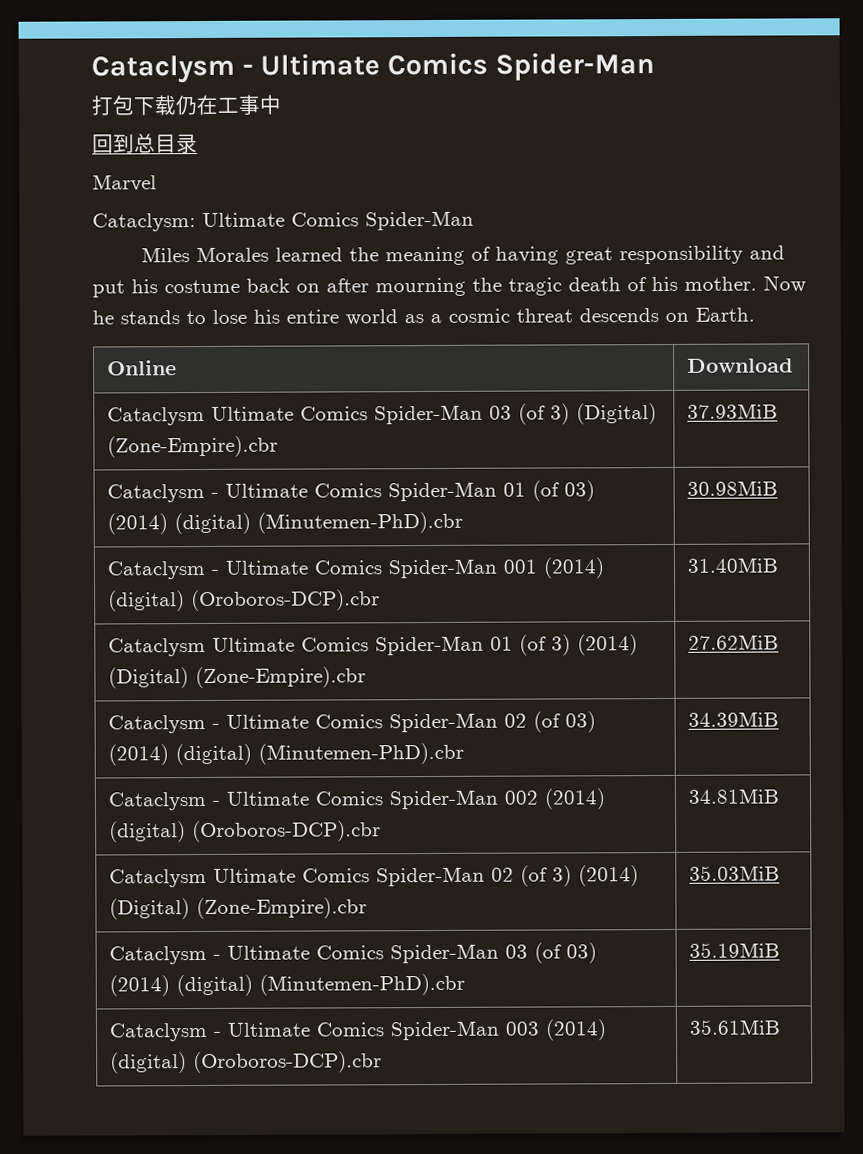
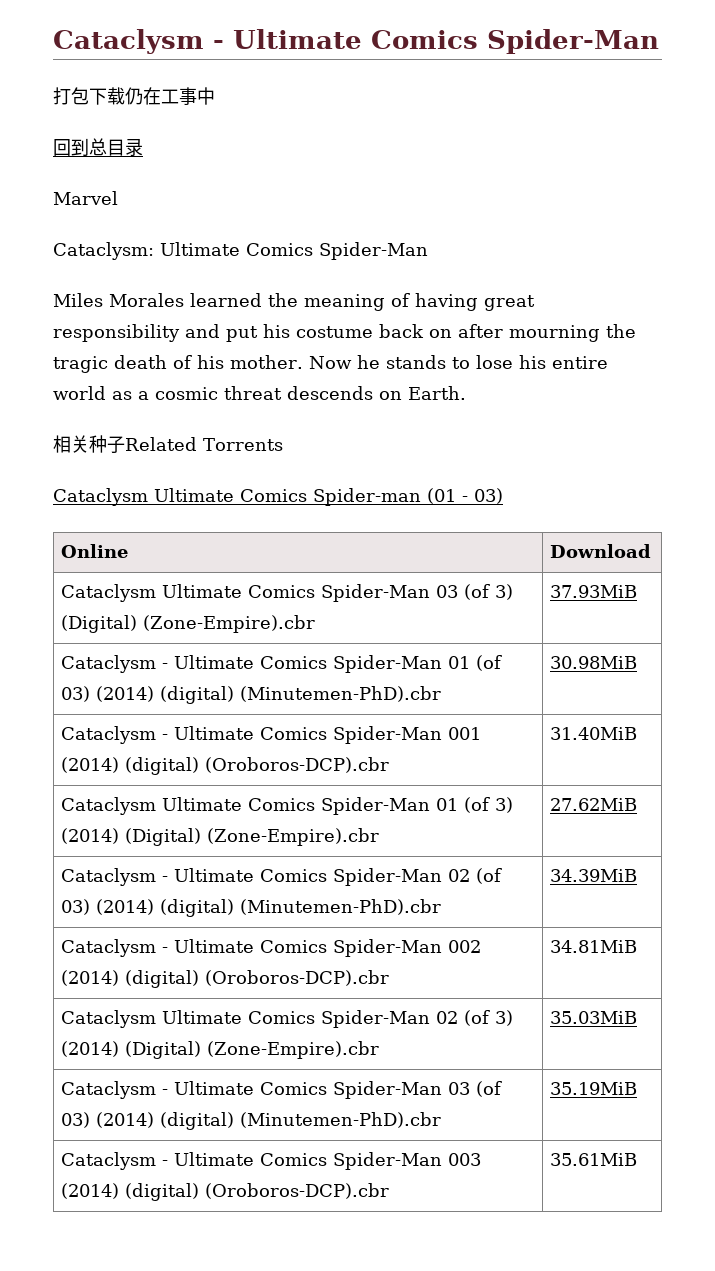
+ 相关种子Related Torrents
+ Cataclysm Ultimate Comics Spider-man (01 - 03)

